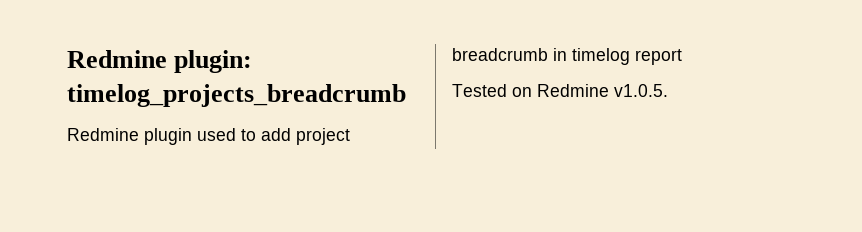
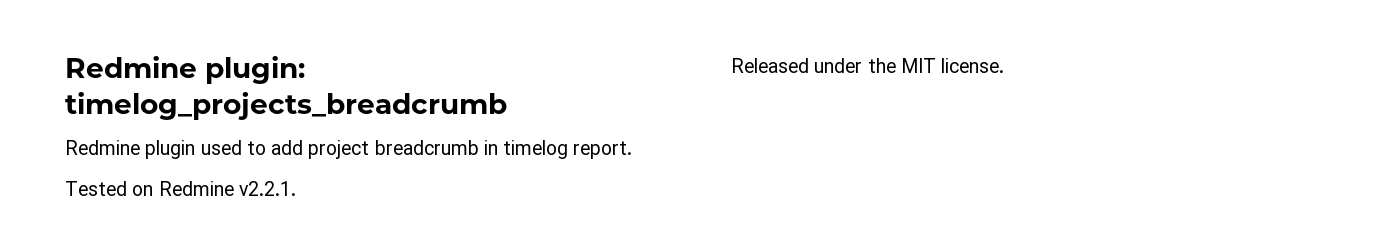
- Redmine plugin used to add project breadcrumb in timelog report
+ Redmine plugin used to add project breadcrumb in timelog report.
- Tested on Redmine v1.0.5.
+ Tested on Redmine v2.2.1.
+ Released under the MIT license.

